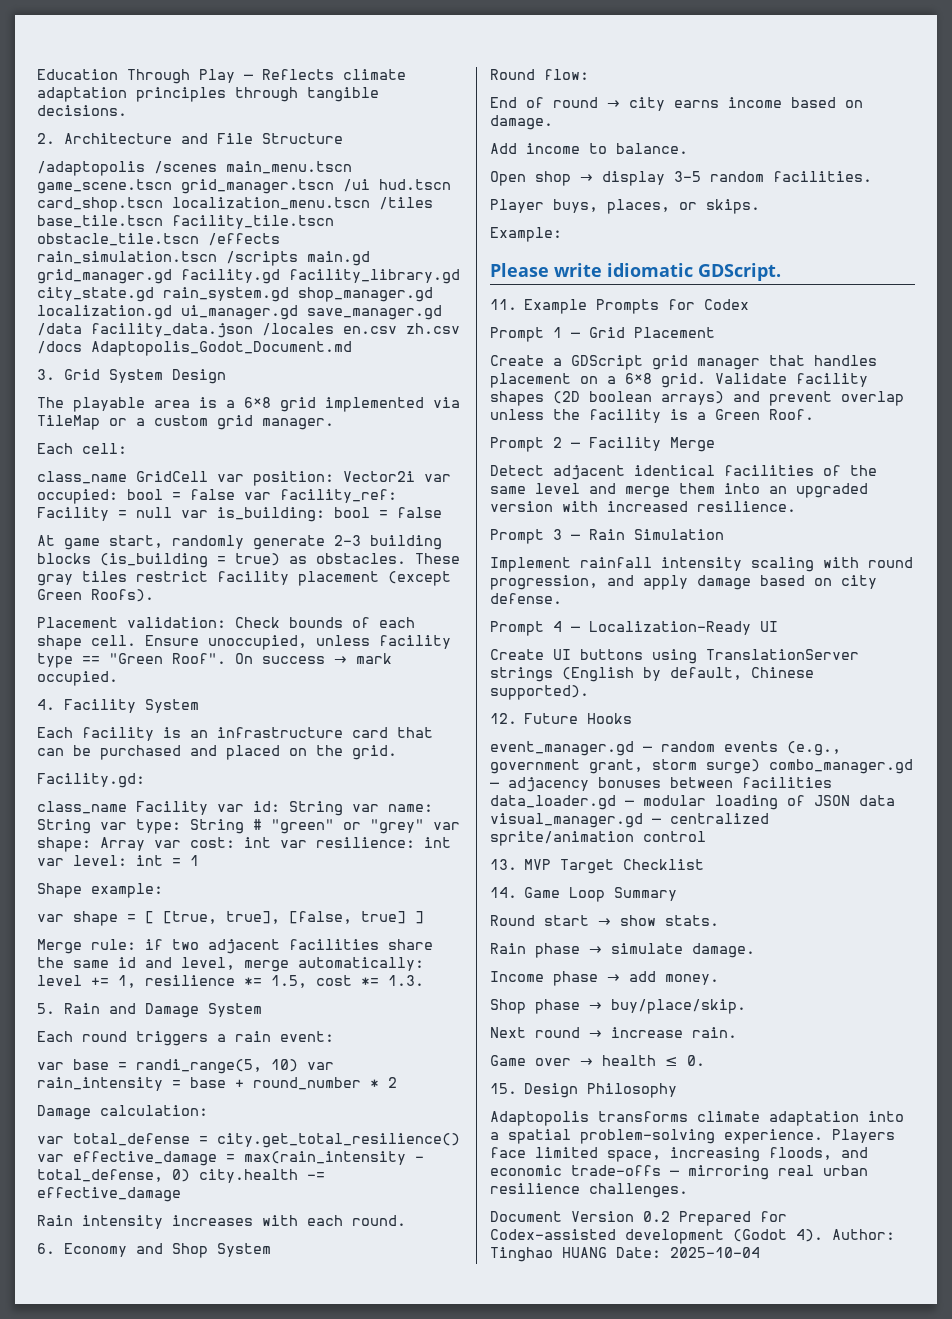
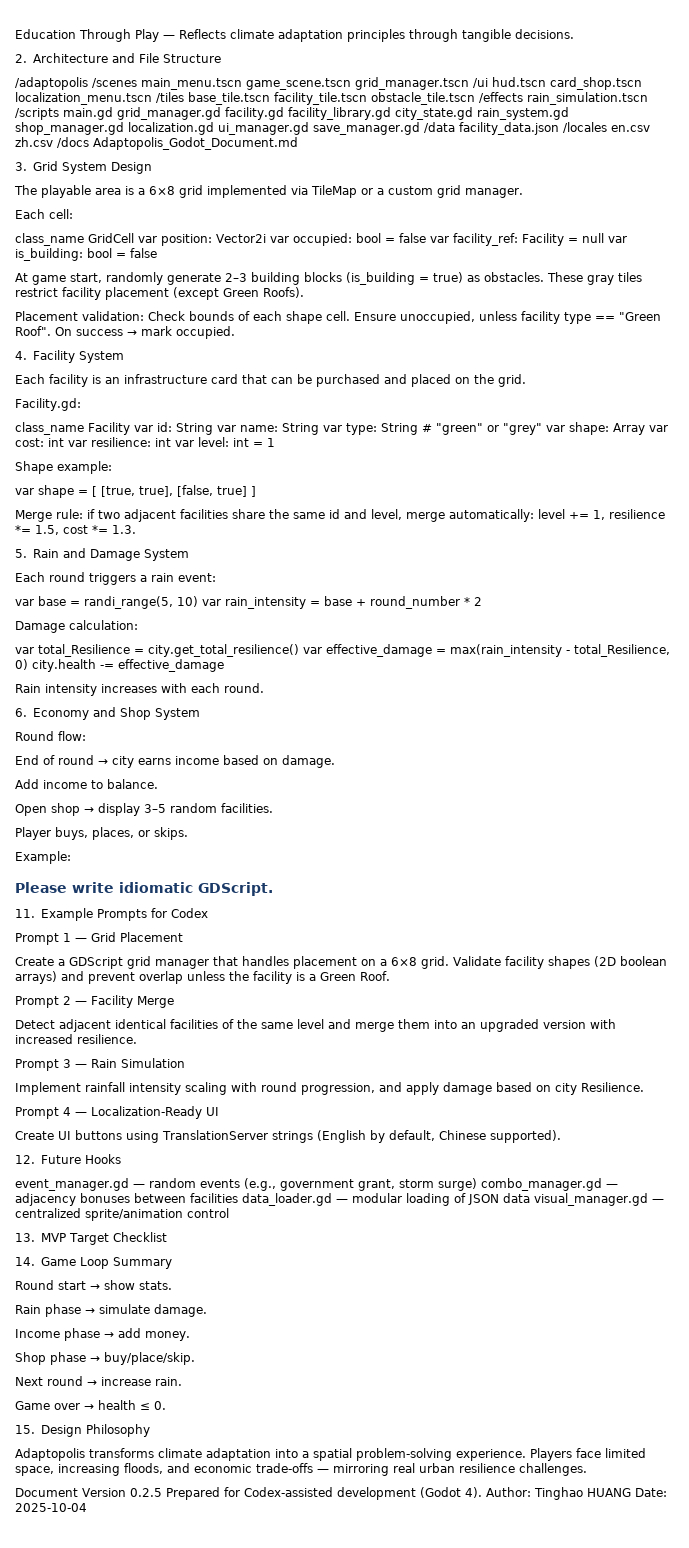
- var total_defense = city.get_total_resilience() var effective_damage = max(rain_intensity - total_defense, 0) city.health -= effective_damage
+ var total_Resilience = city.get_total_resilience() var effective_damage = max(rain_intensity - total_Resilience, 0) city.health -= effective_damage
- Implement rainfall intensity scaling with round progression, and apply damage based on city defense.
+ Implement rainfall intensity scaling with round progression, and apply damage based on city Resilience.
- Document Version 0.2 Prepared for Codex-assisted development (Godot 4).
+ Document Version 0.2.5 Prepared for Codex-assisted development (Godot 4).

